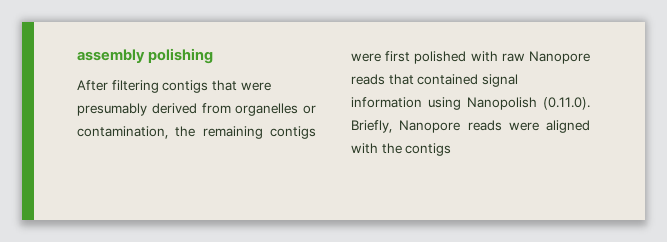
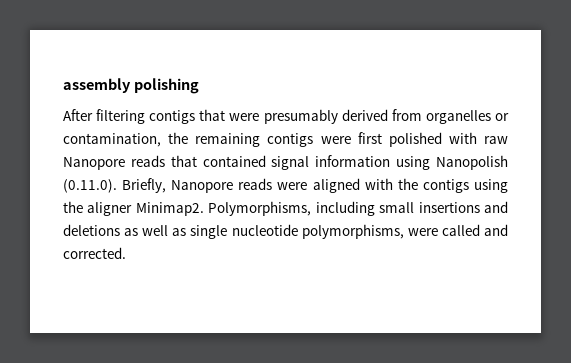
- After filtering contigs that were presumably derived from organelles or contamination, the remaining contigs were first polished with raw Nanopore reads that contained signal information using Nanopolish (0.11.0). Briefly, Nanopore reads were aligned with the contigs
+ After filtering contigs that were presumably derived from organelles or contamination, the remaining contigs were first polished with raw Nanopore reads that contained signal information using Nanopolish (0.11.0). Briefly, Nanopore reads were aligned with the contigs using the aligner Minimap2. Polymorphisms, including small insertions and deletions as well as single nucleotide polymorphisms, were called and corrected.

